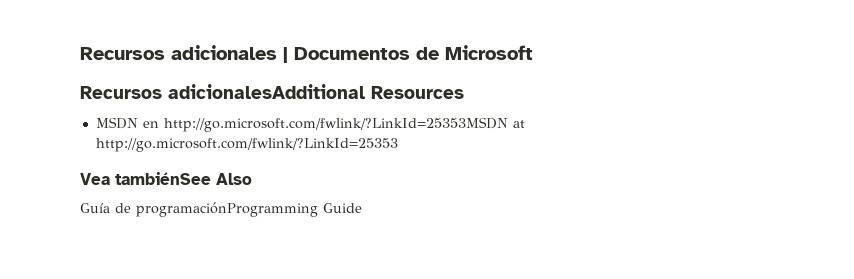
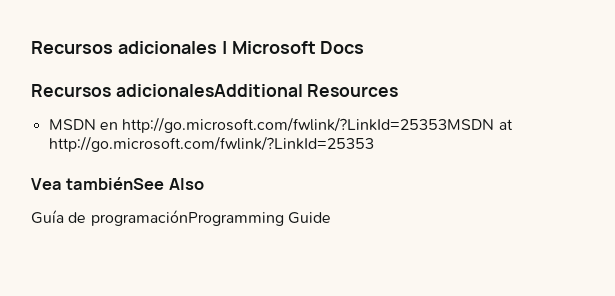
- Recursos adicionales | Documentos de Microsoft
+ Recursos adicionales | Microsoft Docs

